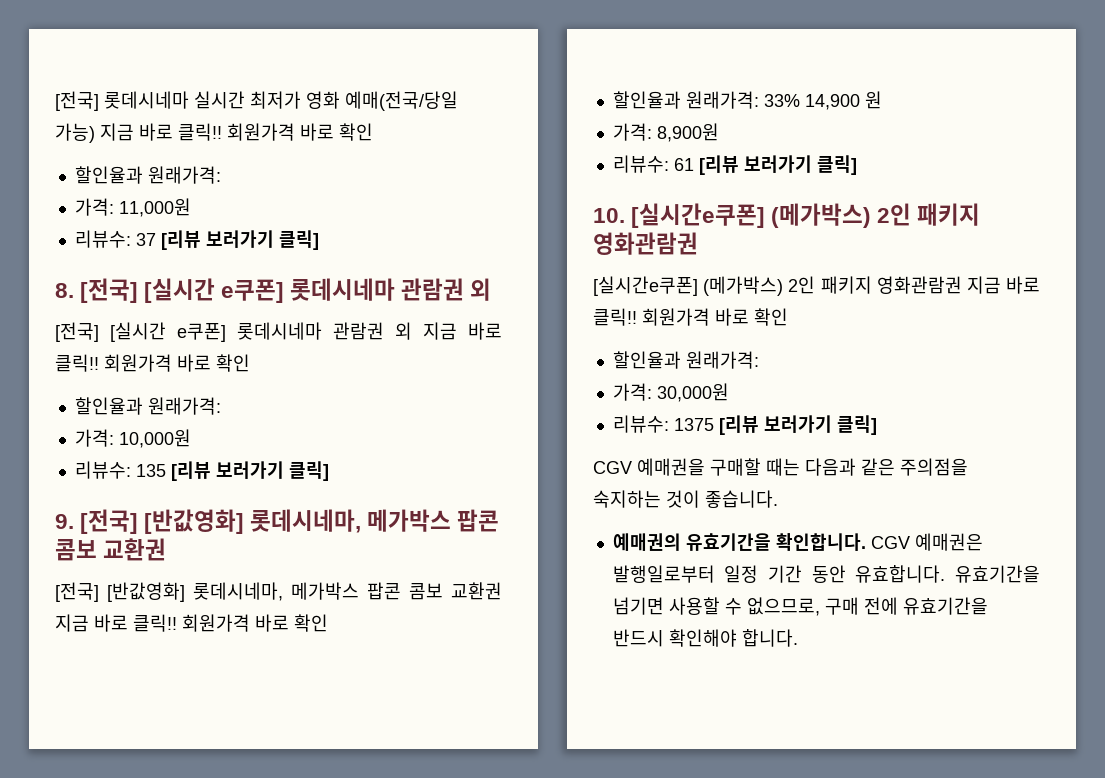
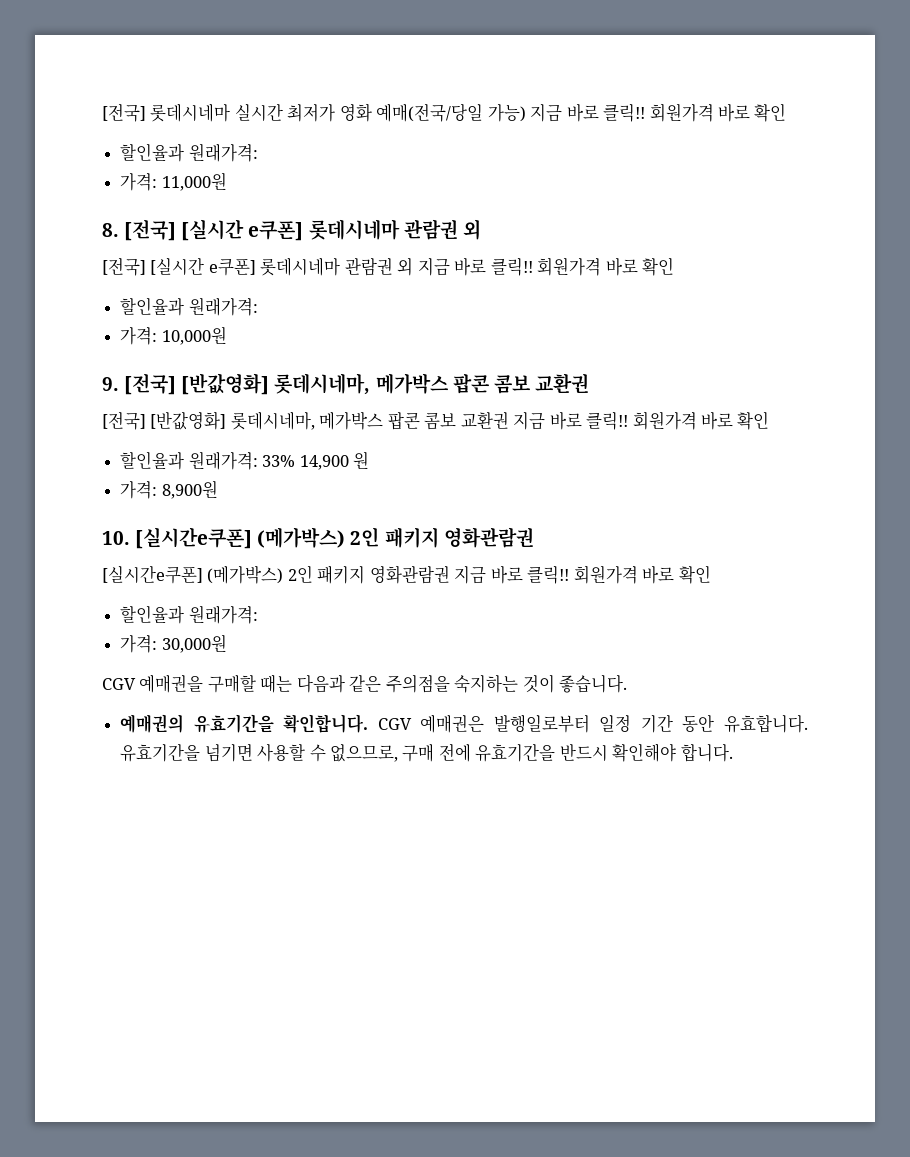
- 리뷰수: 37 [리뷰 보러가기 클릭]
- 리뷰수: 135 [리뷰 보러가기 클릭]
- 리뷰수: 61 [리뷰 보러가기 클릭]
- 리뷰수: 1375 [리뷰 보러가기 클릭]

